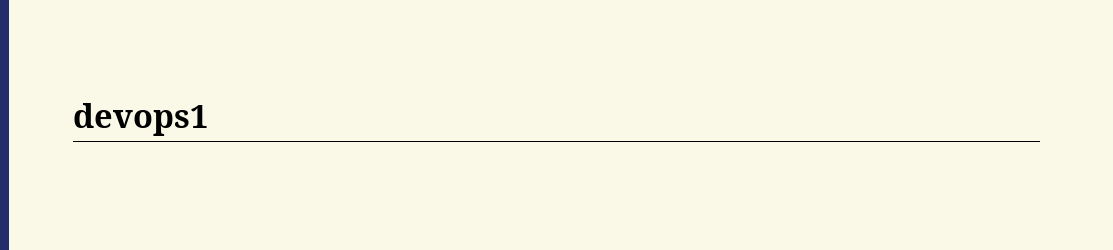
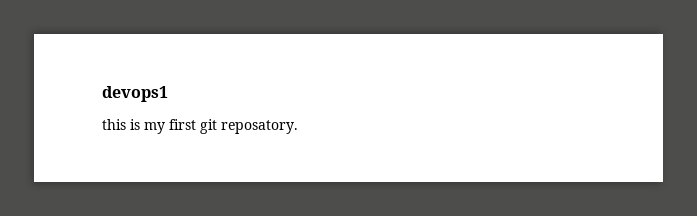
+ this is my first git reposatory.

